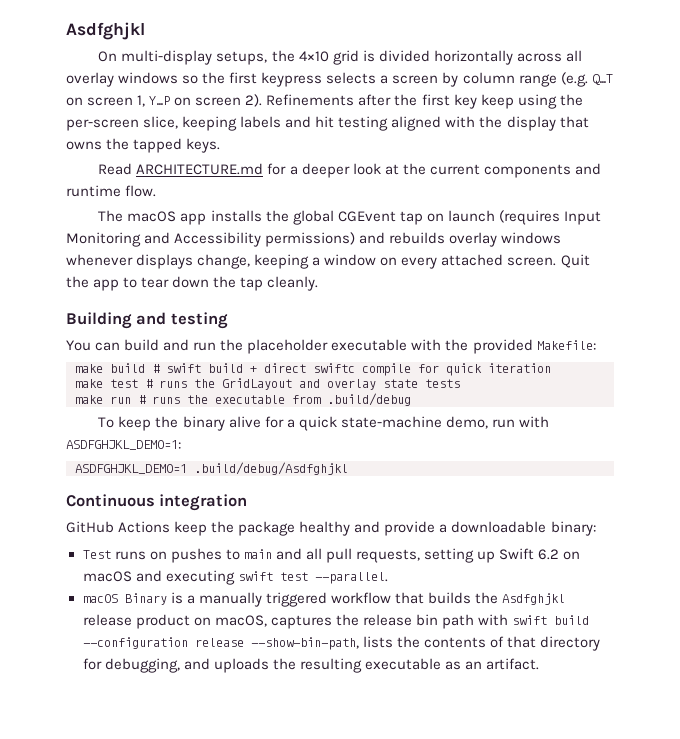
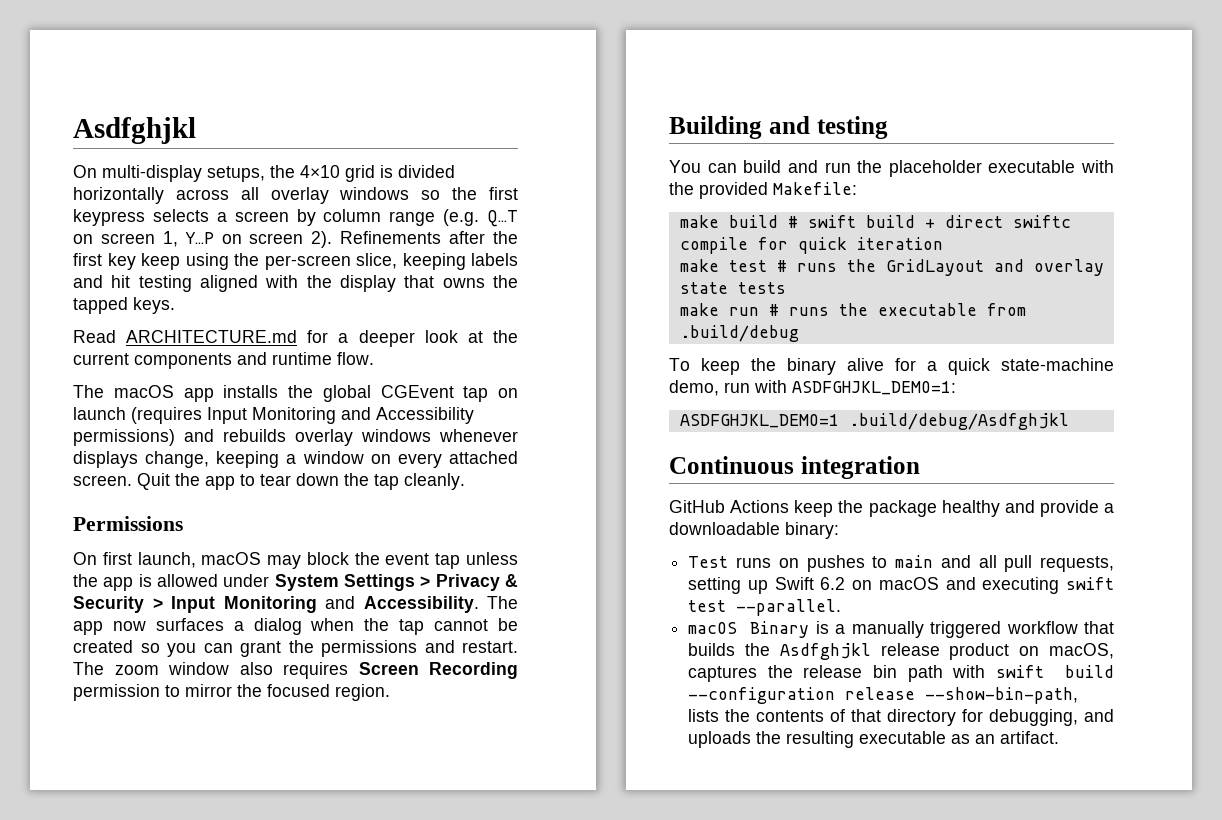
+ Permissions
+ On first launch, macOS may block the event tap unless the app is allowed under System Settings > Privacy & Security > Input Monitoring and Accessibility. The app now surfaces a dialog when the tap cannot be created so you can grant the permissions and restart. The zoom window also requires Screen Recording permission to mirror the focused region.

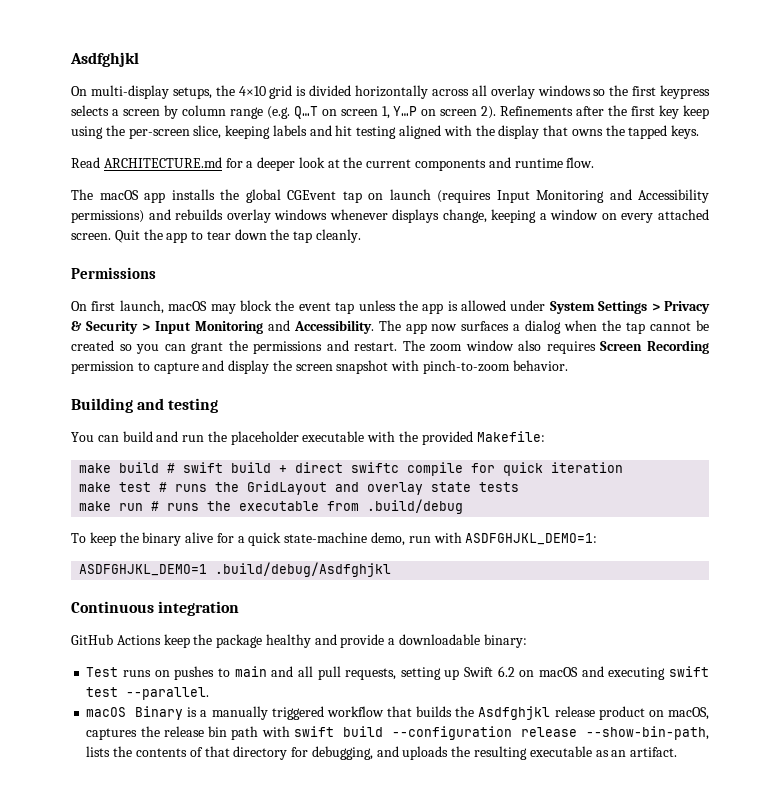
- The zoom window also requires Screen Recording permission to mirror the focused region.
+ The zoom window also requires Screen Recording permission to capture and display the screen snapshot with pinch-to-zoom behavior.

